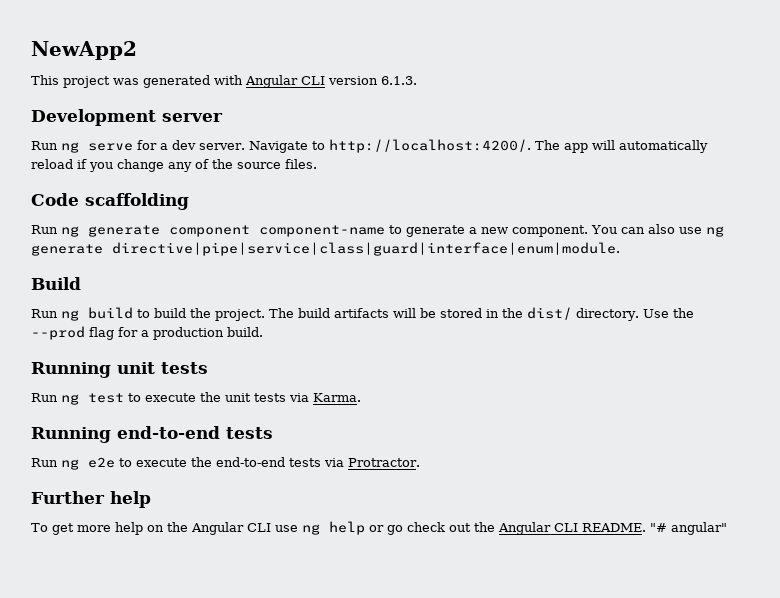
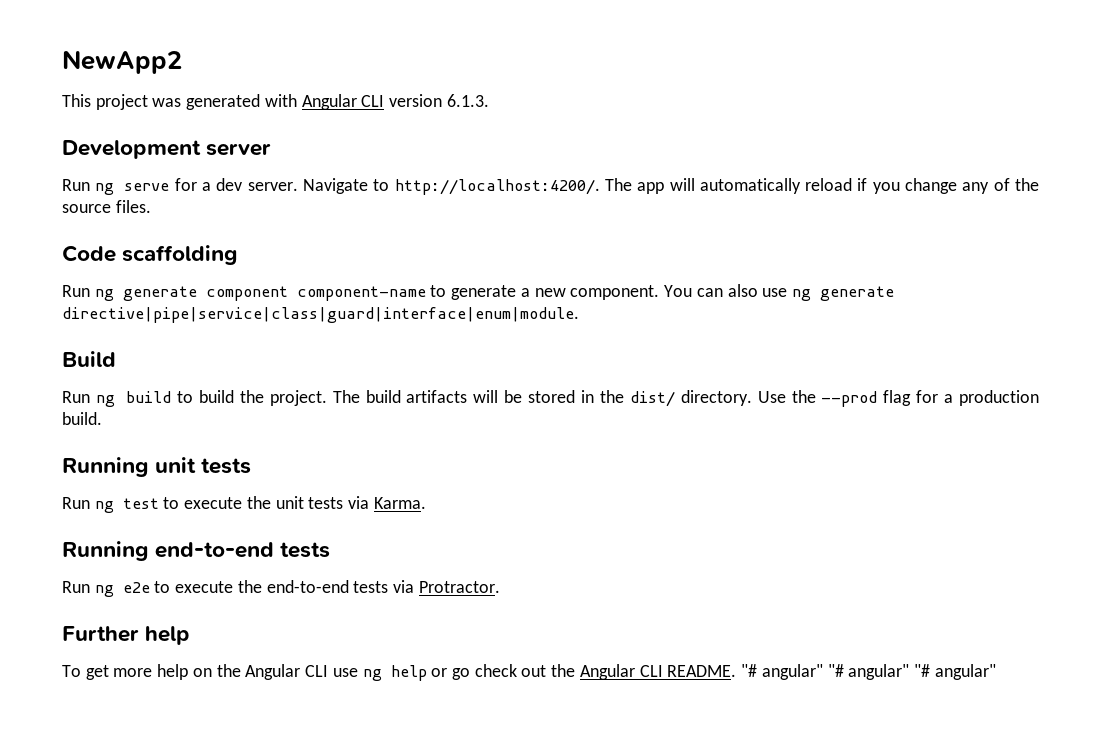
- "# angular"
+ "# angular" "# angular" "# angular"

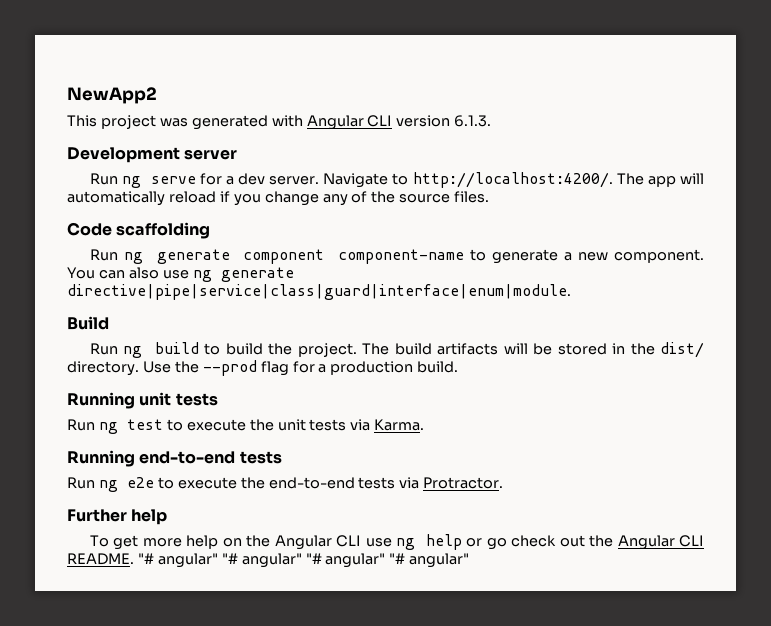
- "# angular" "# angular" "# angular"
+ "# angular" "# angular" "# angular" "# angular"

